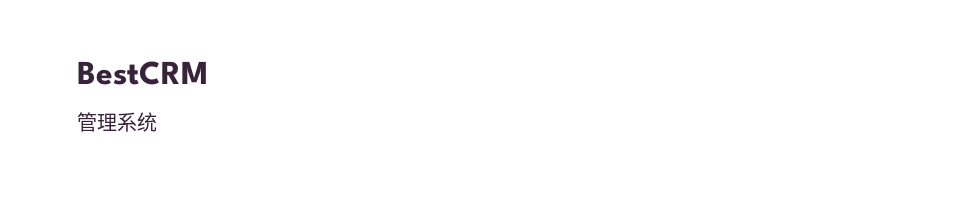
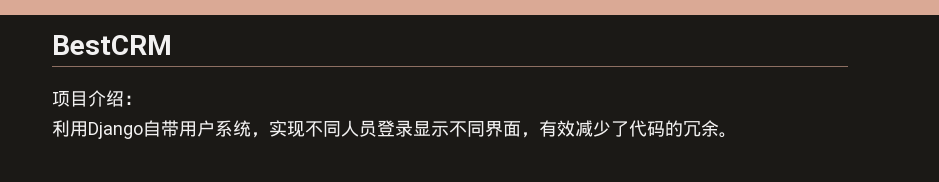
- 管理系统
+ 项目介绍：
+ 利用Django自带用户系统，实现不同人员登录显示不同界面，有效减少了代码的冗余。

